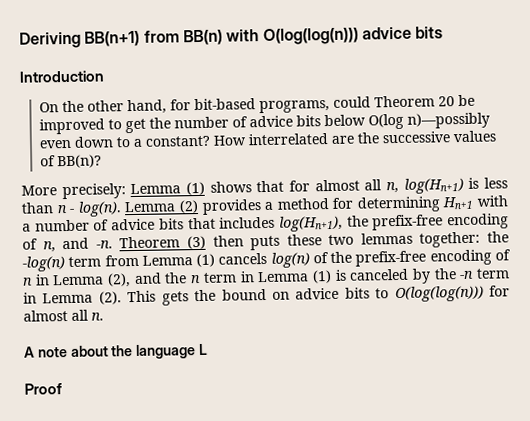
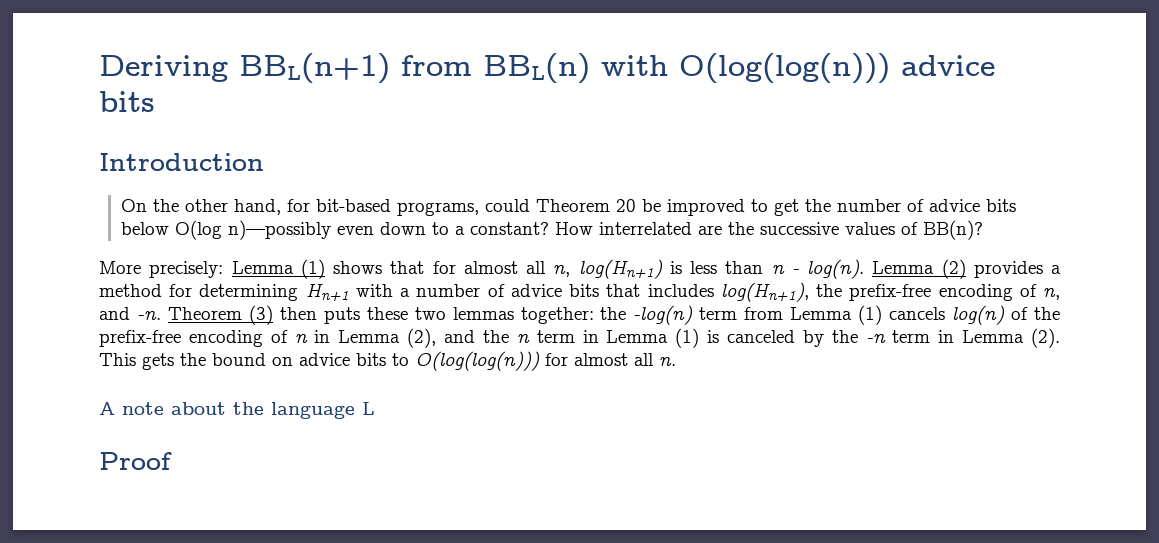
- Deriving BB(n+1) from BB(n) with O(log(log(n))) advice bits
+ Deriving BBL(n+1) from BBL(n) with O(log(log(n))) advice bits

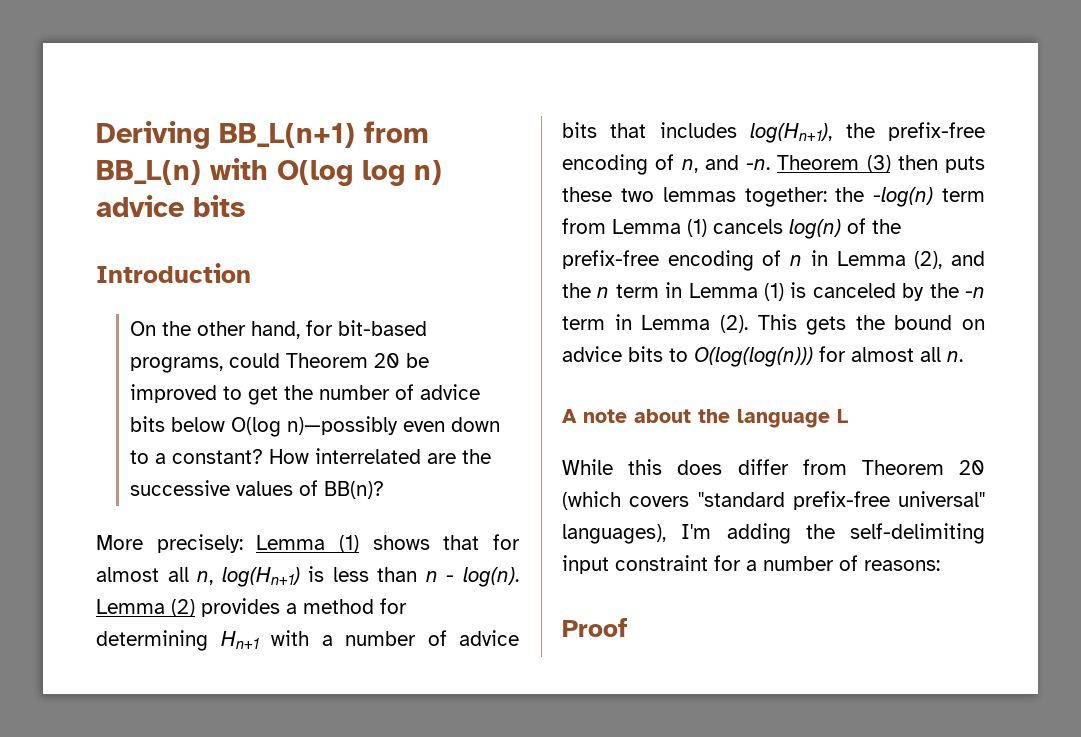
- Deriving BBL(n+1) from BBL(n) with O(log(log(n))) advice bits
+ Deriving BB_L(n+1) from BB_L(n) with O(log log n) advice bits
+ While this does differ from Theorem 20 (which covers "standard prefix-free universal" languages), I'm adding the self-delimiting input constraint for a number of reasons:

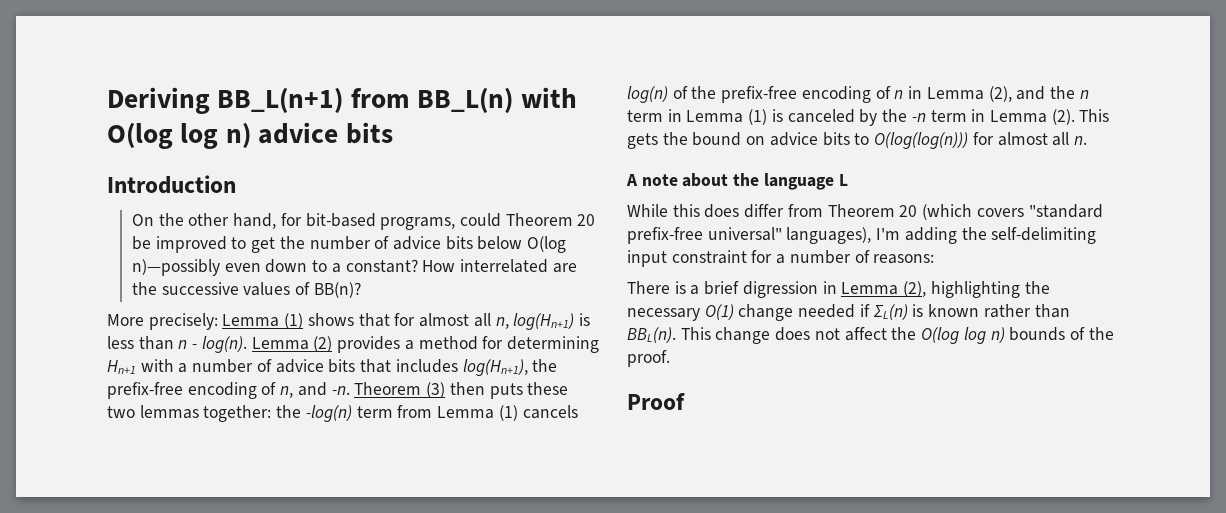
+ There is a brief digression in Lemma (2), highlighting the necessary O(1) change needed if ΣL(n) is known rather than BBL(n). This change does not affect the O(log log n) bounds of the proof.

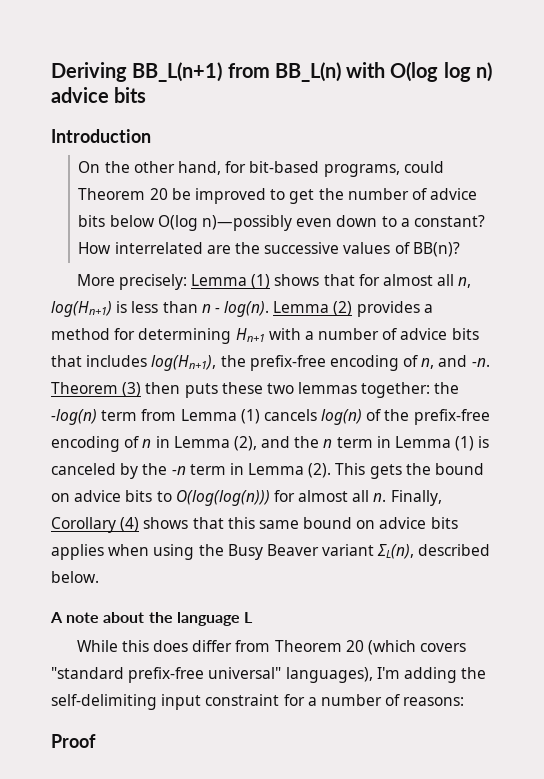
+ Finally, Corollary (4) shows that this same bound on advice bits applies when using the Busy Beaver variant ΣL(n), described below.
- There is a brief digression in Lemma (2), highlighting the necessary O(1) change needed if ΣL(n) is known rather than BBL(n). This change does not affect the O(log log n) bounds of the proof.

